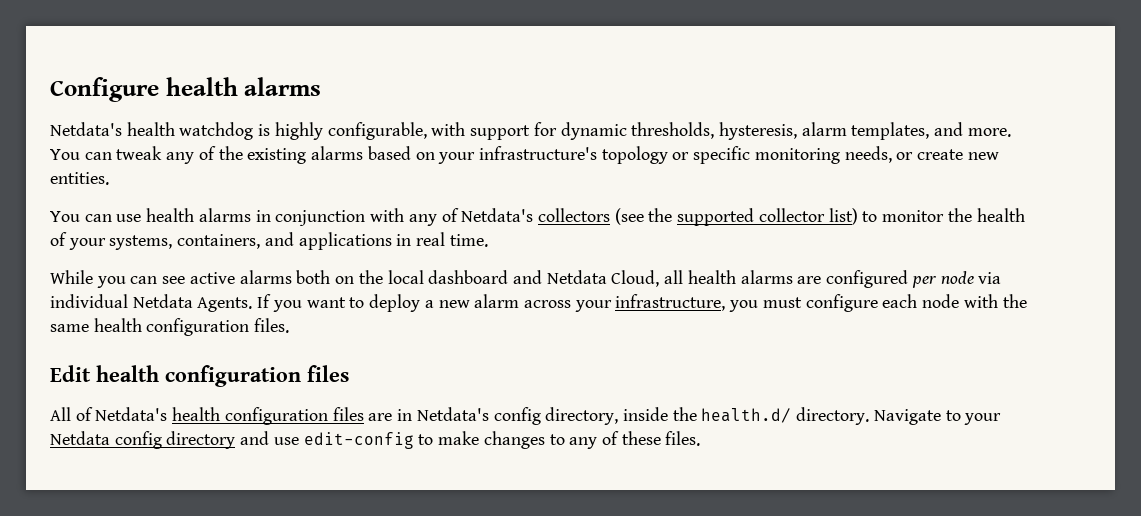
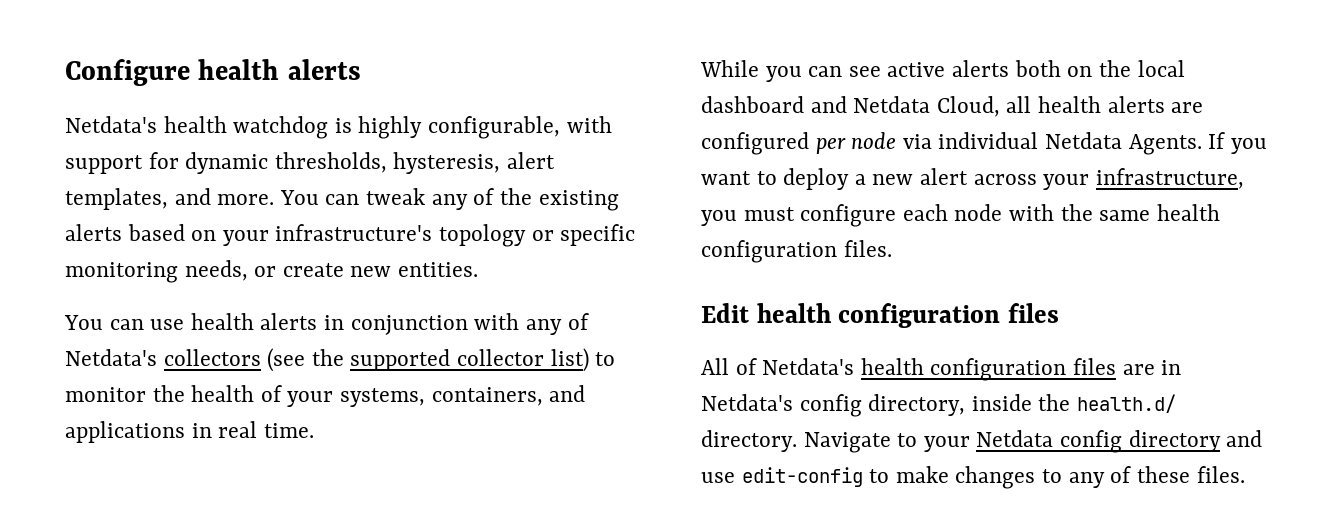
- Configure health alarms
+ Configure health alerts
- Netdata's health watchdog is highly configurable, with support for dynamic thresholds, hysteresis, alarm templates, and more.
+ Netdata's health watchdog is highly configurable, with support for dynamic thresholds, hysteresis, alert templates, and more.
- You can tweak any of the existing alarms based on your infrastructure's topology or specific monitoring needs, or create new entities.
+ You can tweak any of the existing alerts based on your infrastructure's topology or specific monitoring needs, or create new entities.
- You can use health alarms in conjunction with any of Netdata's collectors (see the supported collector list) to monitor the health of your systems, containers, and applications in real time.
+ You can use health alerts in conjunction with any of Netdata's collectors (see the supported collector list) to monitor the health of your systems, containers, and applications in real time.
- While you can see active alarms both on the local dashboard and Netdata Cloud, all health alarms are configured per node via individual Netdata Agents.
+ While you can see active alerts both on the local dashboard and Netdata Cloud, all health alerts are configured per node via individual Netdata Agents.
- If you want to deploy a new alarm across your infrastructure, you must configure each node with the same health configuration files.
+ If you want to deploy a new alert across your infrastructure, you must configure each node with the same health configuration files.

